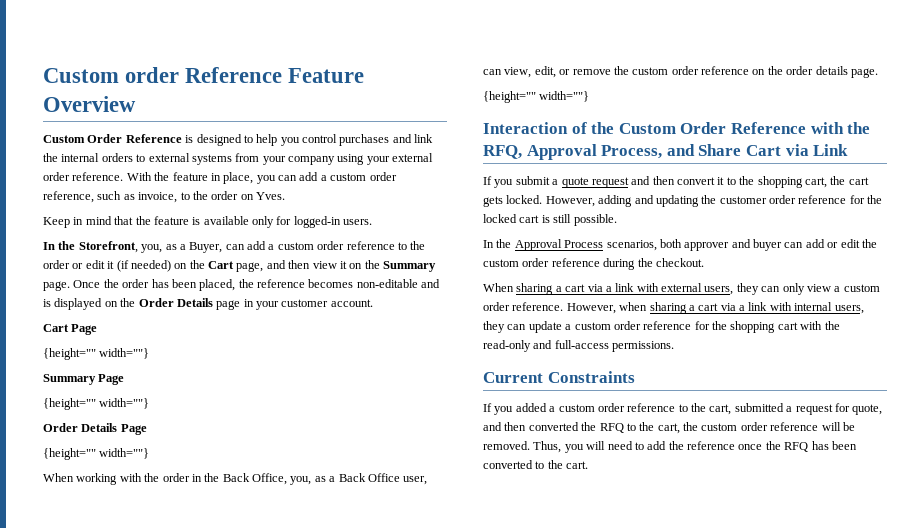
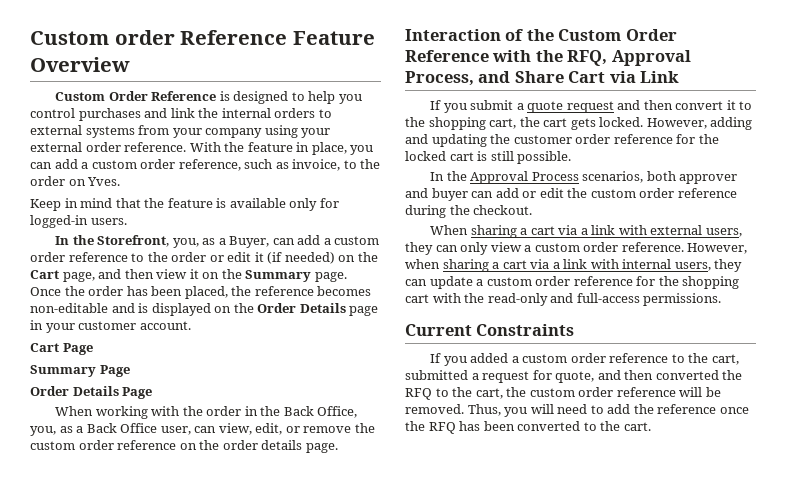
  Cart Page
- {height="" width=""}
  Summary Page
- {height="" width=""}
  Order Details Page
- {height="" width=""}
  When working with the order in the Back Office, you, as a Back Office user, can view, edit, or remove the custom order reference on the order details page.
- {height="" width=""}

